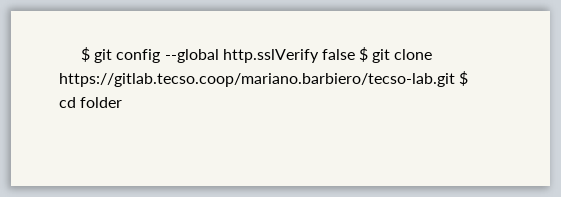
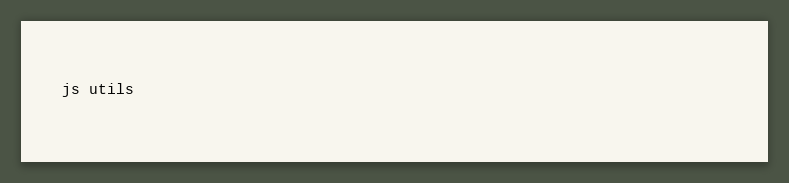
- $ git config --global http.sslVerify false $ git clone https://gitlab.tecso.coop/mariano.barbiero/tecso-lab.git $ cd folder
+ js utils

